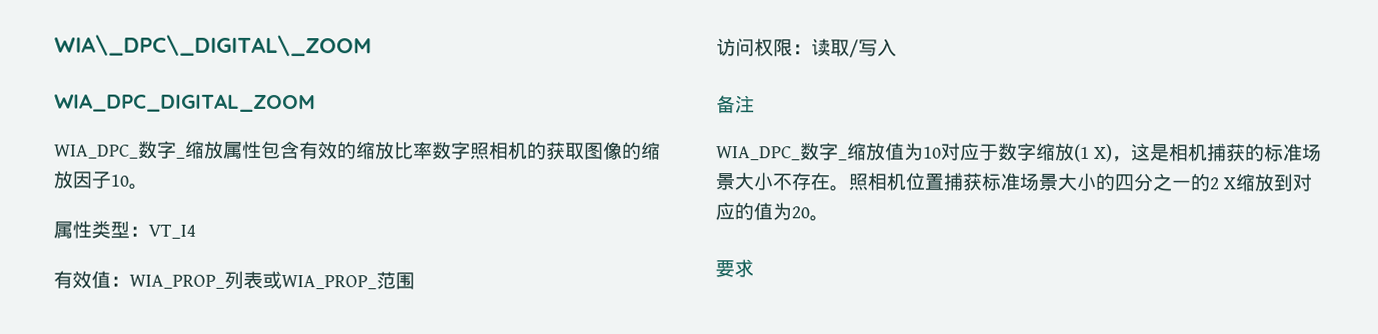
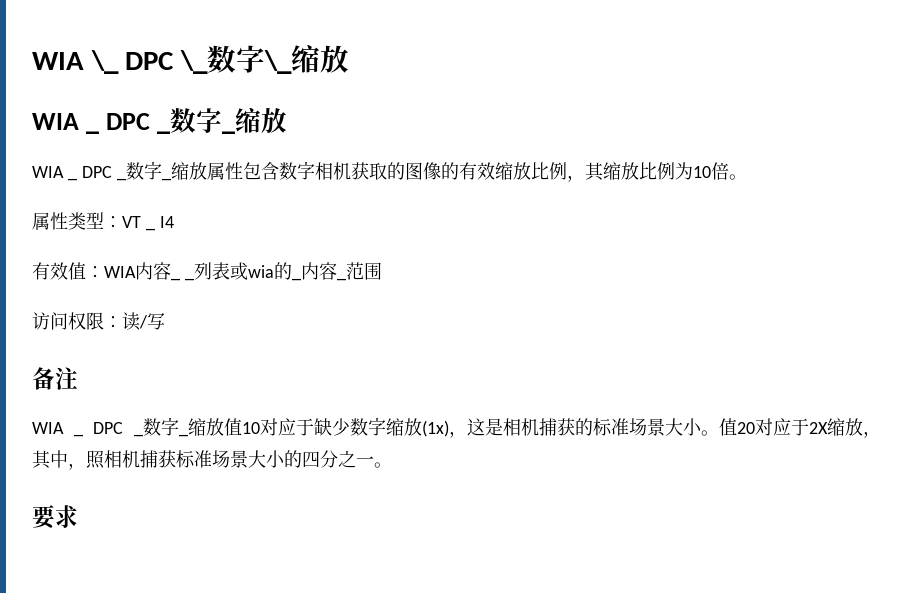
- WIA\_DPC\_DIGITAL\_ZOOM
- WIA_DPC_DIGITAL_ZOOM
- WIA_DPC_数字_缩放属性包含有效的缩放比率数字照相机的获取图像的缩放因子10。
+ WIA \_ DPC \_数字\_缩放
+ WIA _ DPC _数字_缩放
+ WIA _ DPC _数字_缩放属性包含数字相机获取的图像的有效缩放比例，其缩放比例为10倍。
- 属性类型：VT_I4
+ 属性类型：VT _ I4
- 有效值：WIA_PROP_列表或WIA_PROP_范围
+ 有效值：WIA内容_ _列表或wia的_内容_范围
- 访问权限：读取/写入
+ 访问权限：读/写
- WIA_DPC_数字_缩放值为10对应于数字缩放(1 X)，这是相机捕获的标准场景大小不存在。照相机位置捕获标准场景大小的四分之一的2 X缩放到对应的值为20。
+ WIA _ DPC _数字_缩放值10对应于缺少数字缩放(1x)，这是相机捕获的标准场景大小。值20对应于2X缩放，其中，照相机捕获标准场景大小的四分之一。

